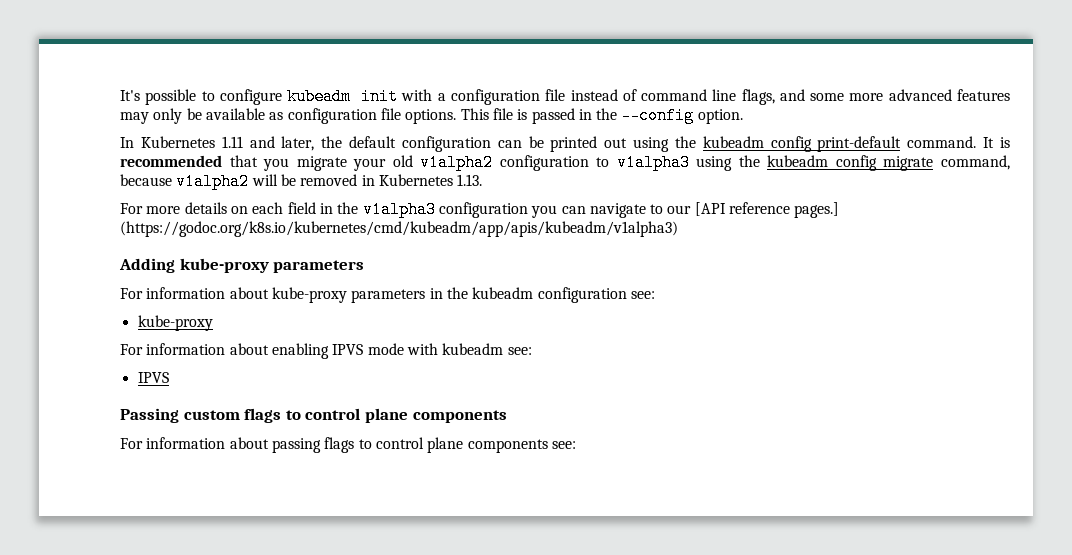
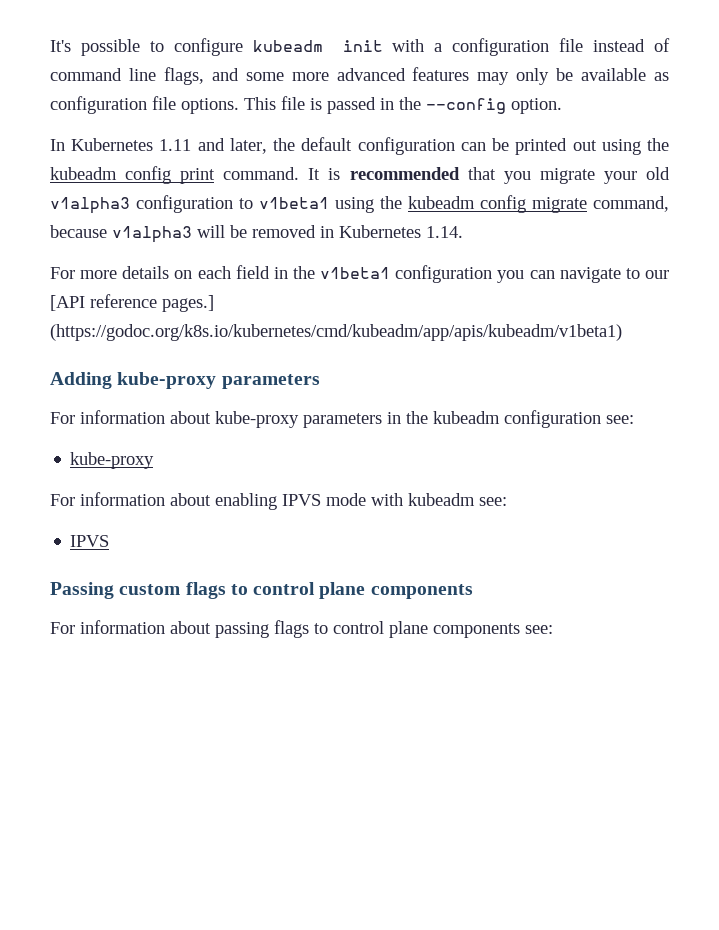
- In Kubernetes 1.11 and later, the default configuration can be printed out using the kubeadm config print-default command.
+ In Kubernetes 1.11 and later, the default configuration can be printed out using the kubeadm config print command.
- It is recommended that you migrate your old v1alpha2 configuration to v1alpha3 using the kubeadm config migrate command, because v1alpha2 will be removed in Kubernetes 1.13.
+ It is recommended that you migrate your old v1alpha3 configuration to v1beta1 using the kubeadm config migrate command, because v1alpha3 will be removed in Kubernetes 1.14.
- For more details on each field in the v1alpha3 configuration you can navigate to our [API reference pages.]
+ For more details on each field in the v1beta1 configuration you can navigate to our [API reference pages.]
- (https://godoc.org/k8s.io/kubernetes/cmd/kubeadm/app/apis/kubeadm/v1alpha3)
+ (https://godoc.org/k8s.io/kubernetes/cmd/kubeadm/app/apis/kubeadm/v1beta1)

